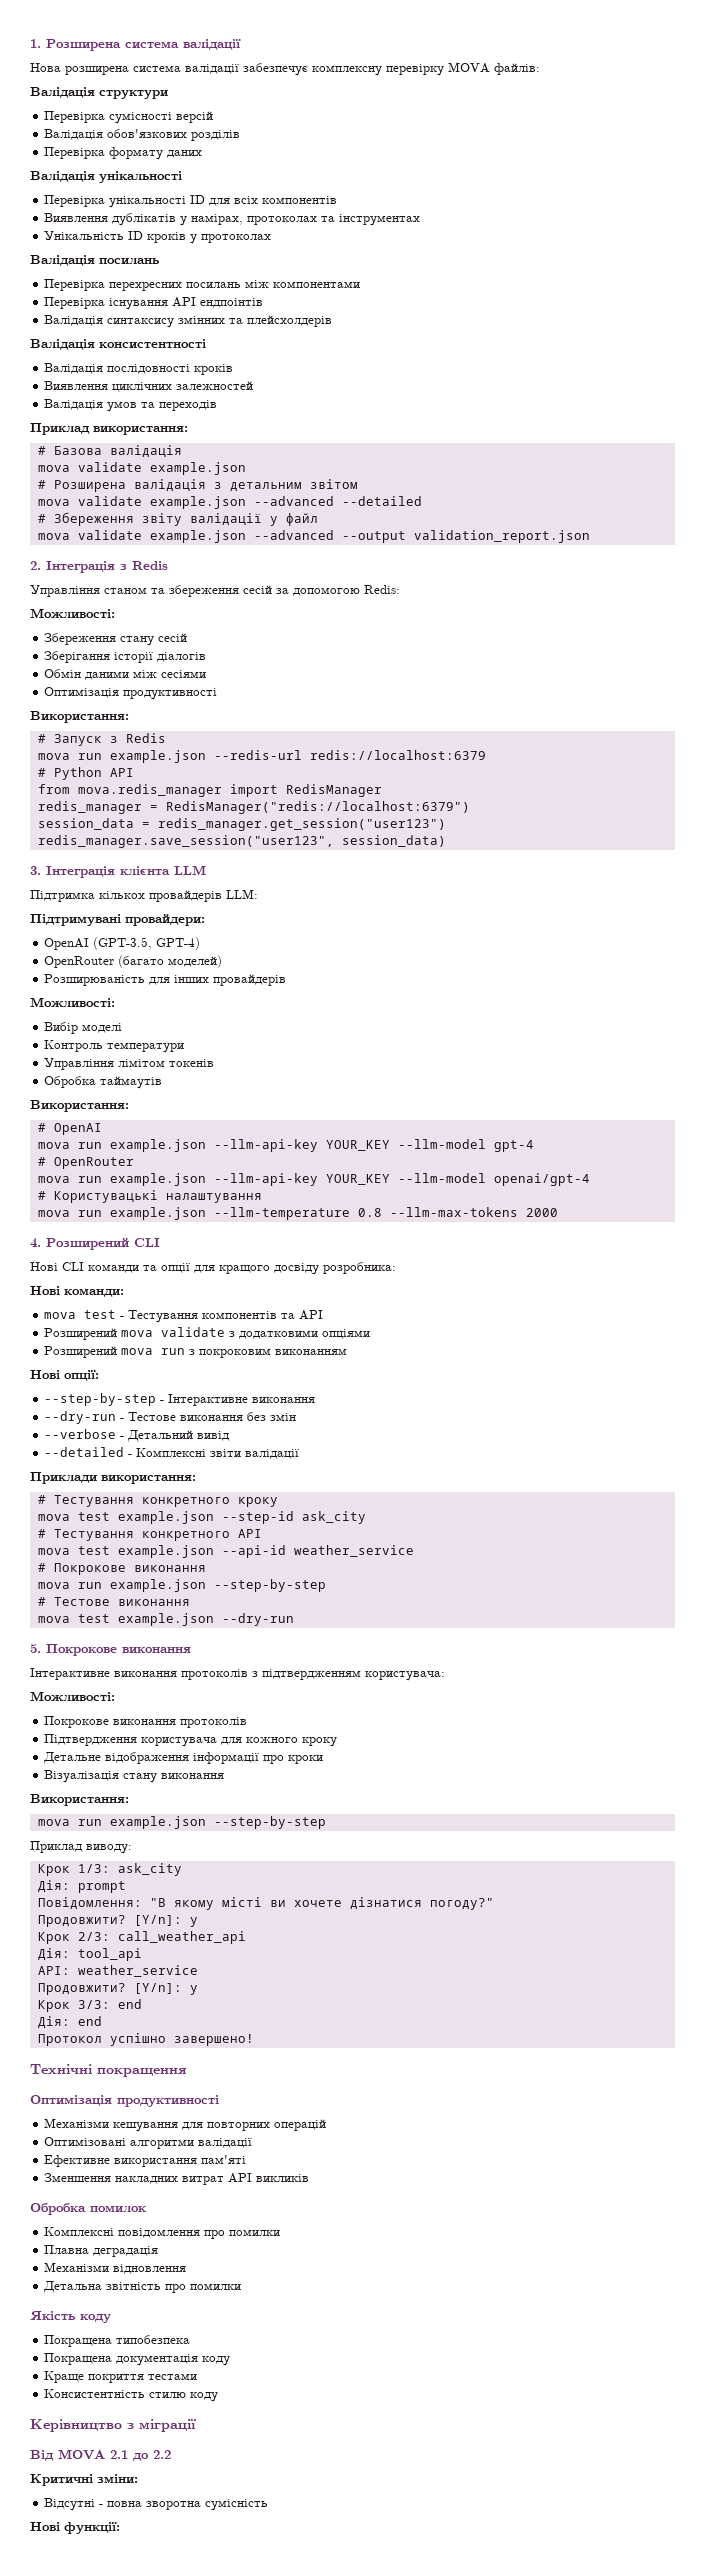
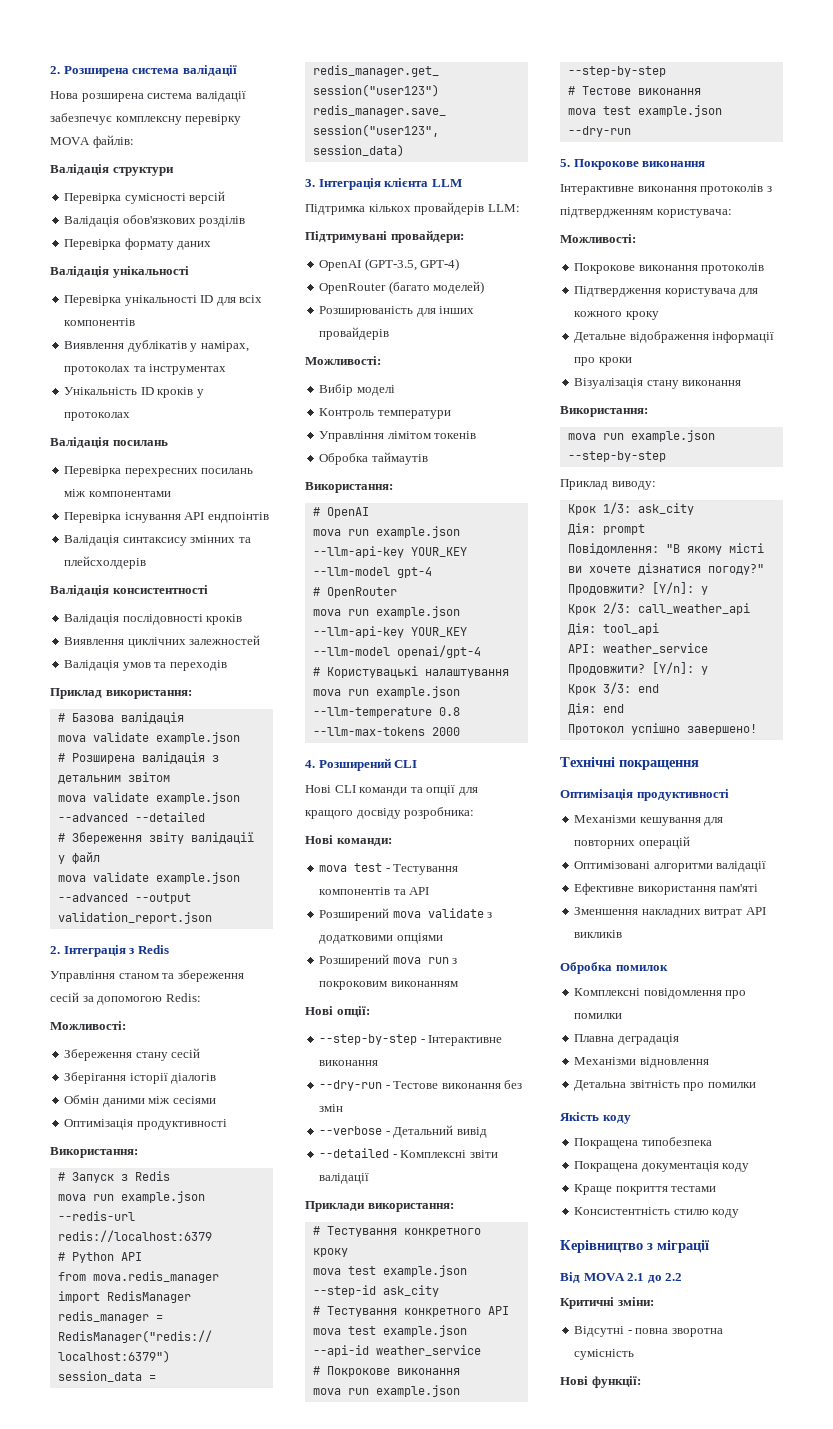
- 1. Розширена система валідації
+ 2. Розширена система валідації

